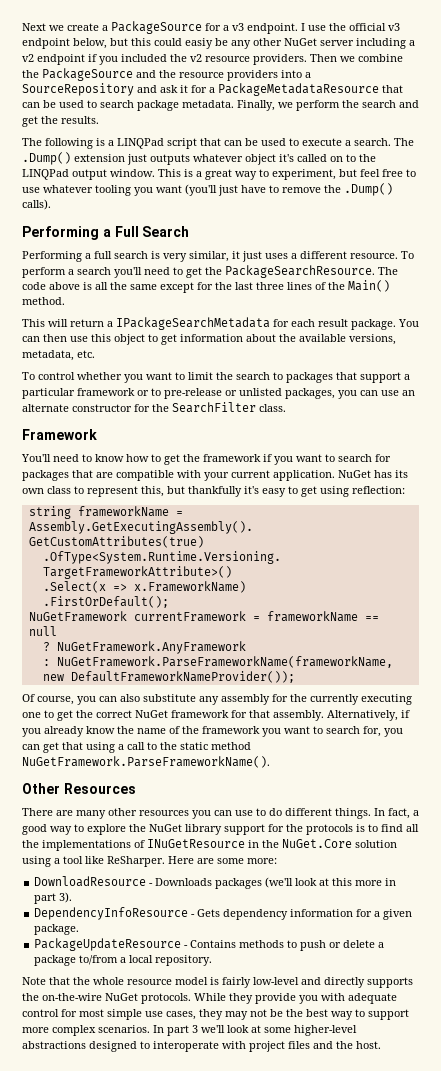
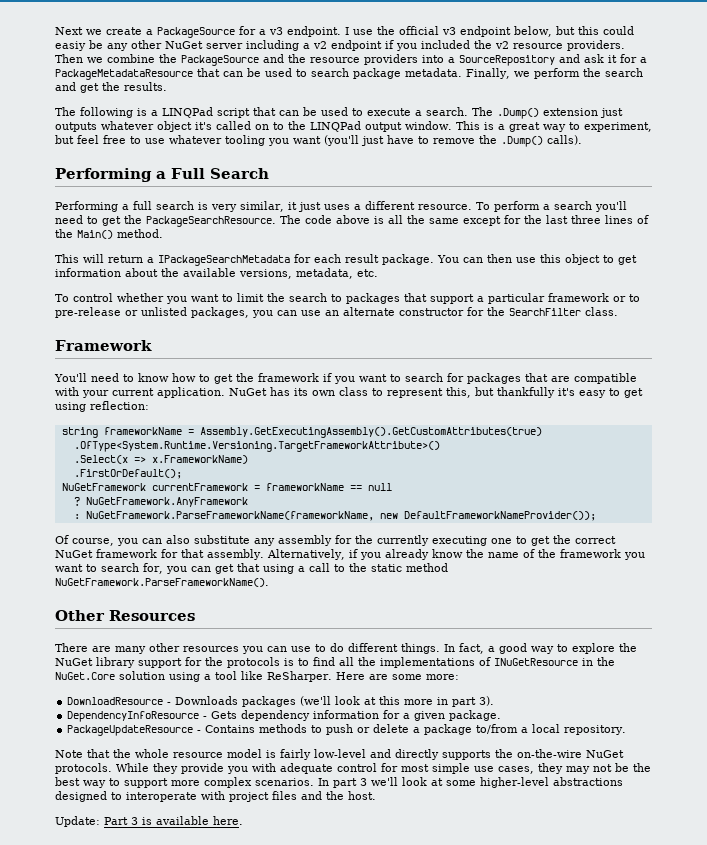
+ Update: Part 3 is available here.

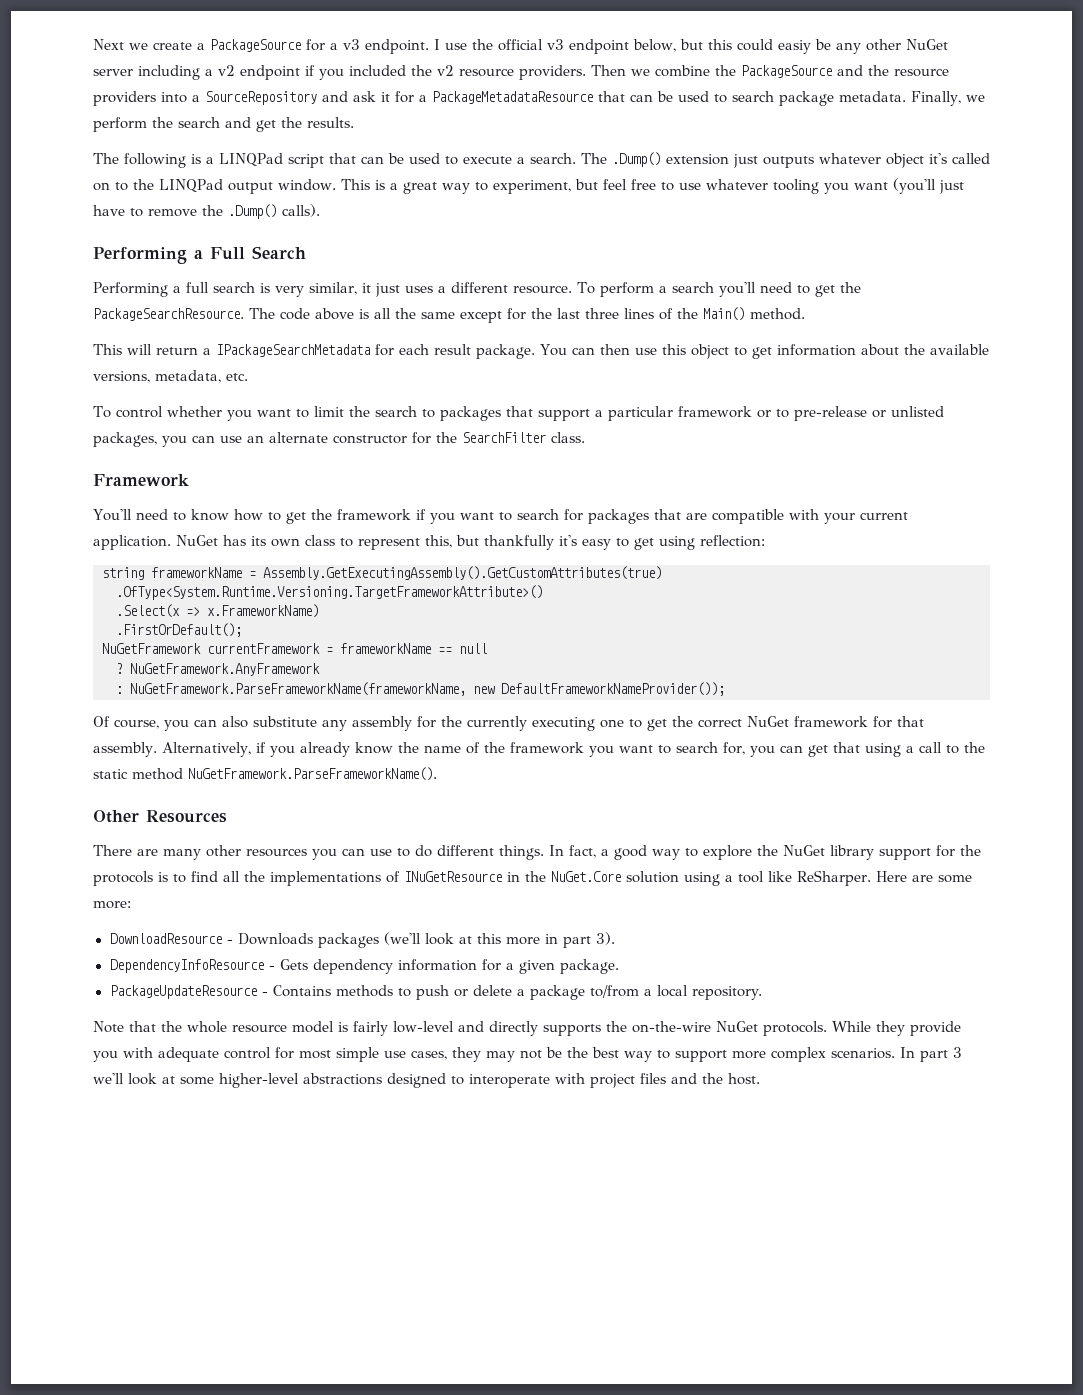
- Update: Part 3 is available here.

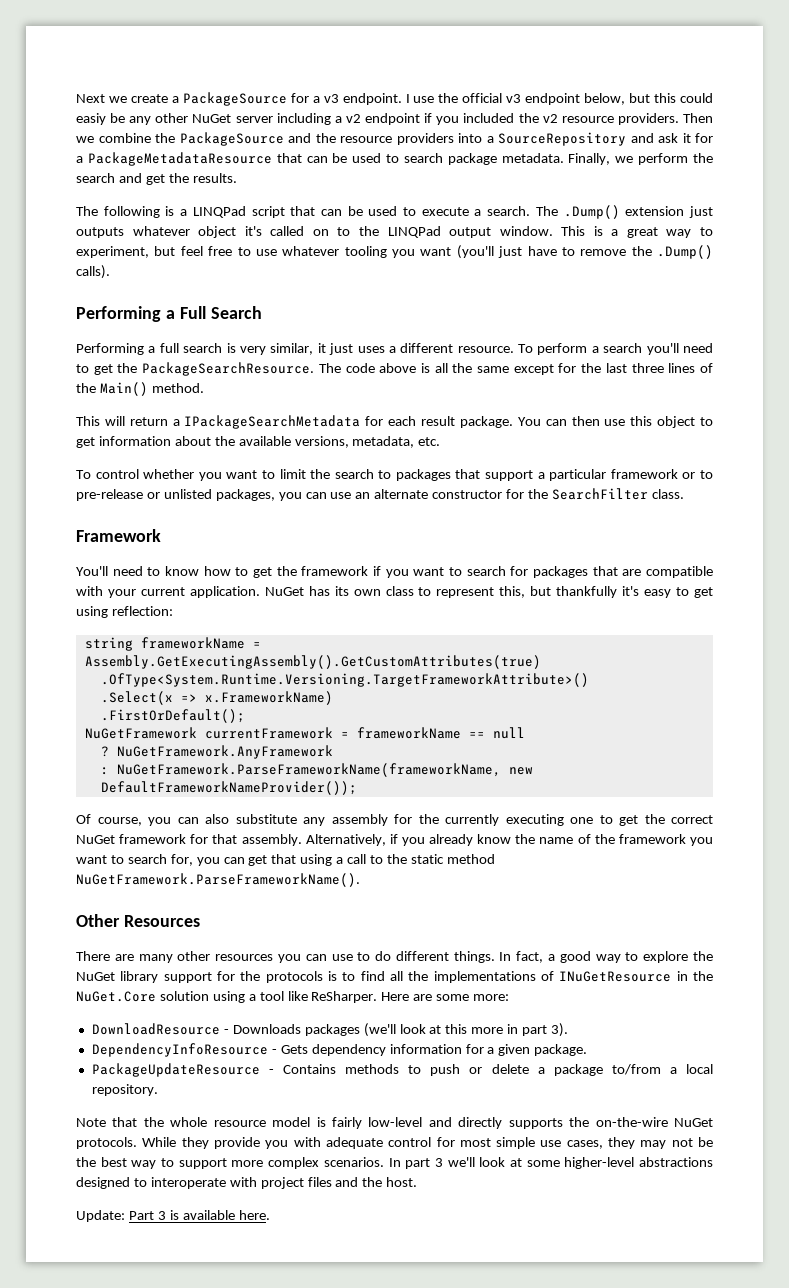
+ Update: Part 3 is available here.

